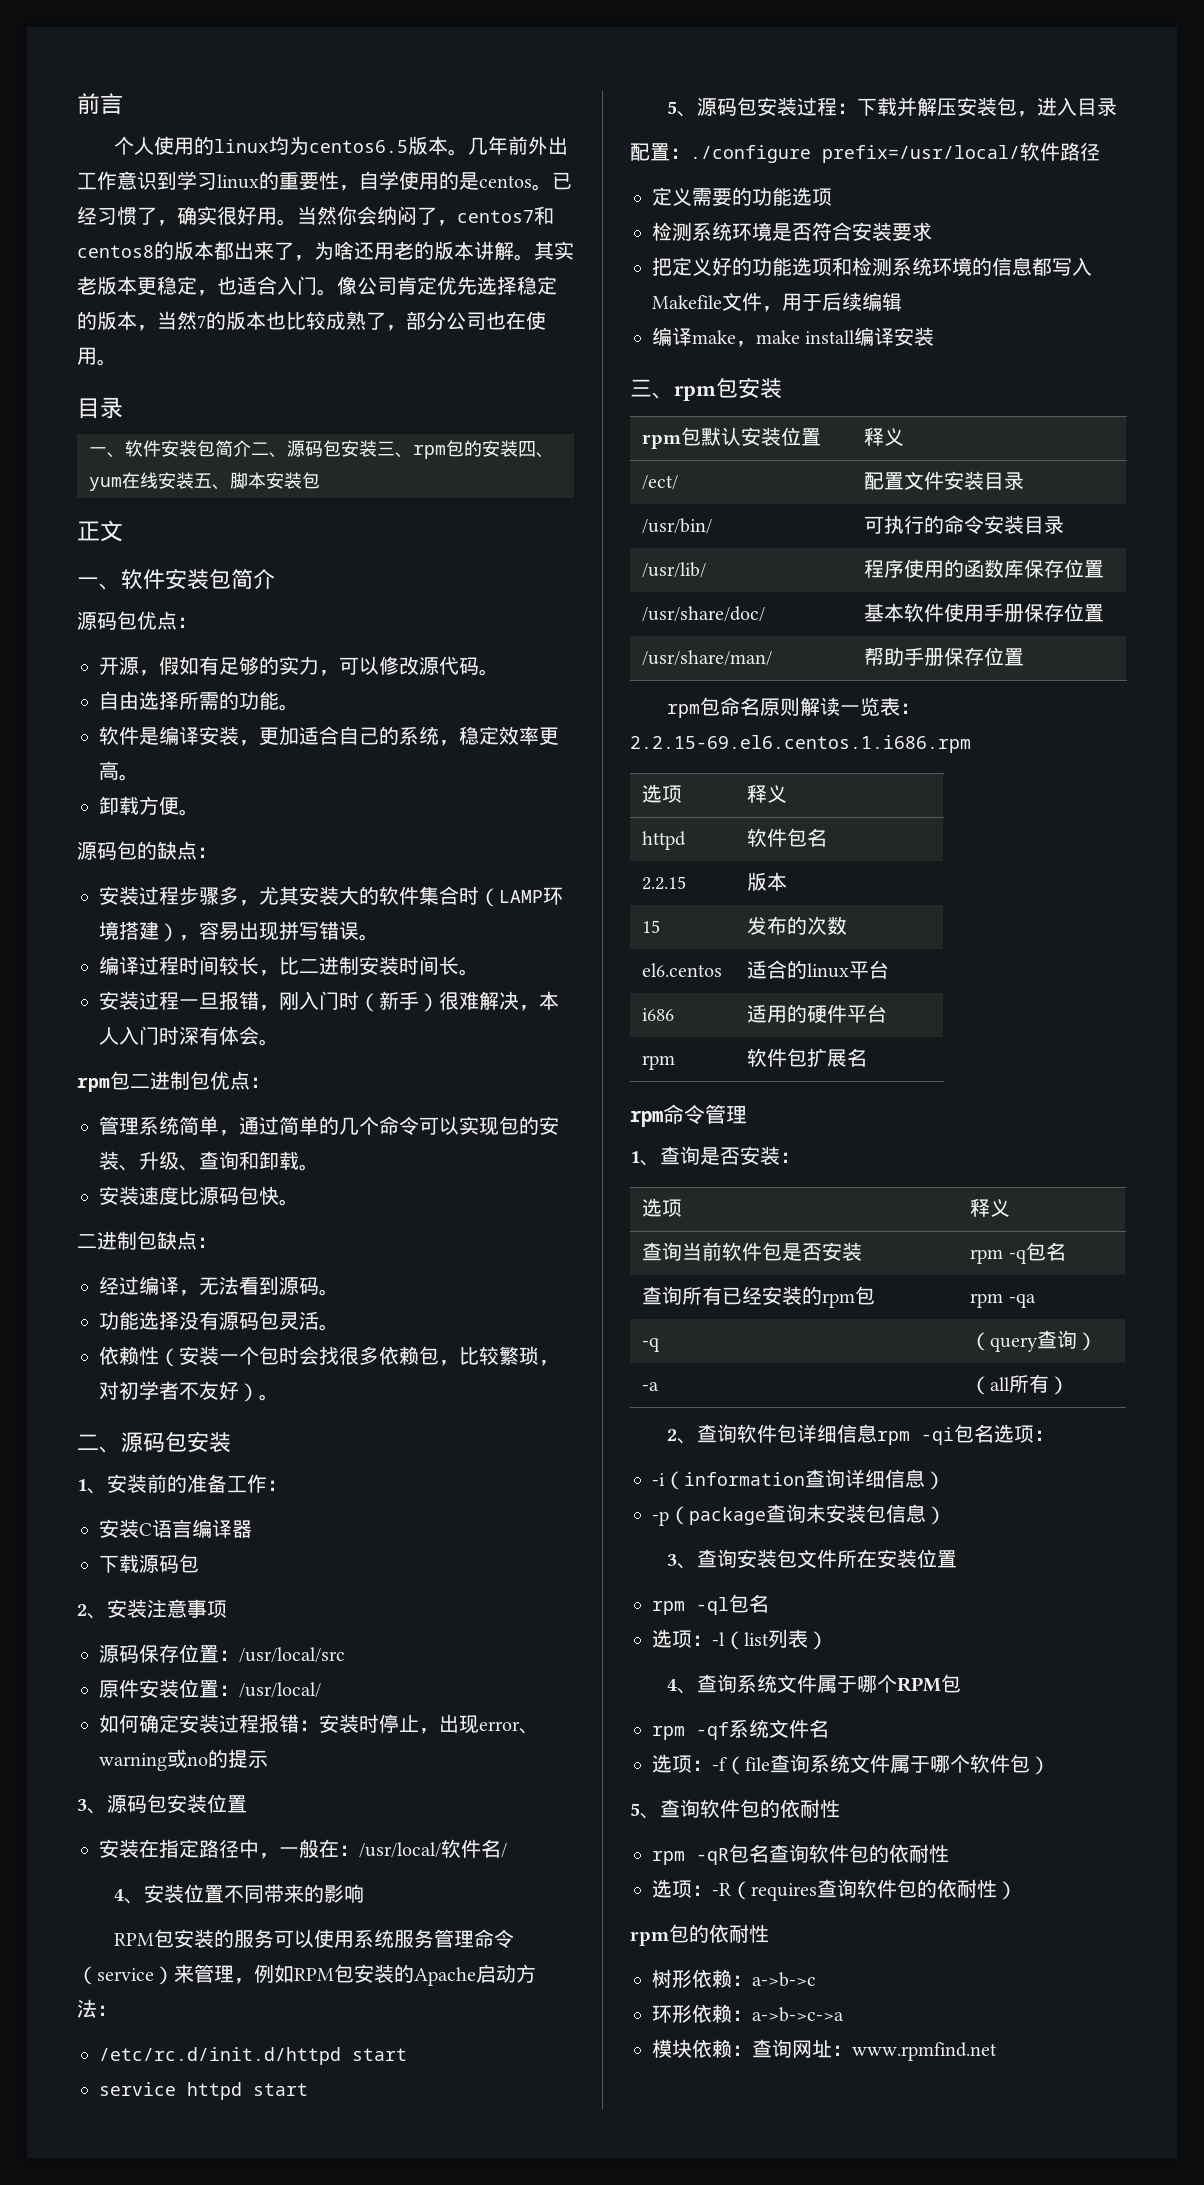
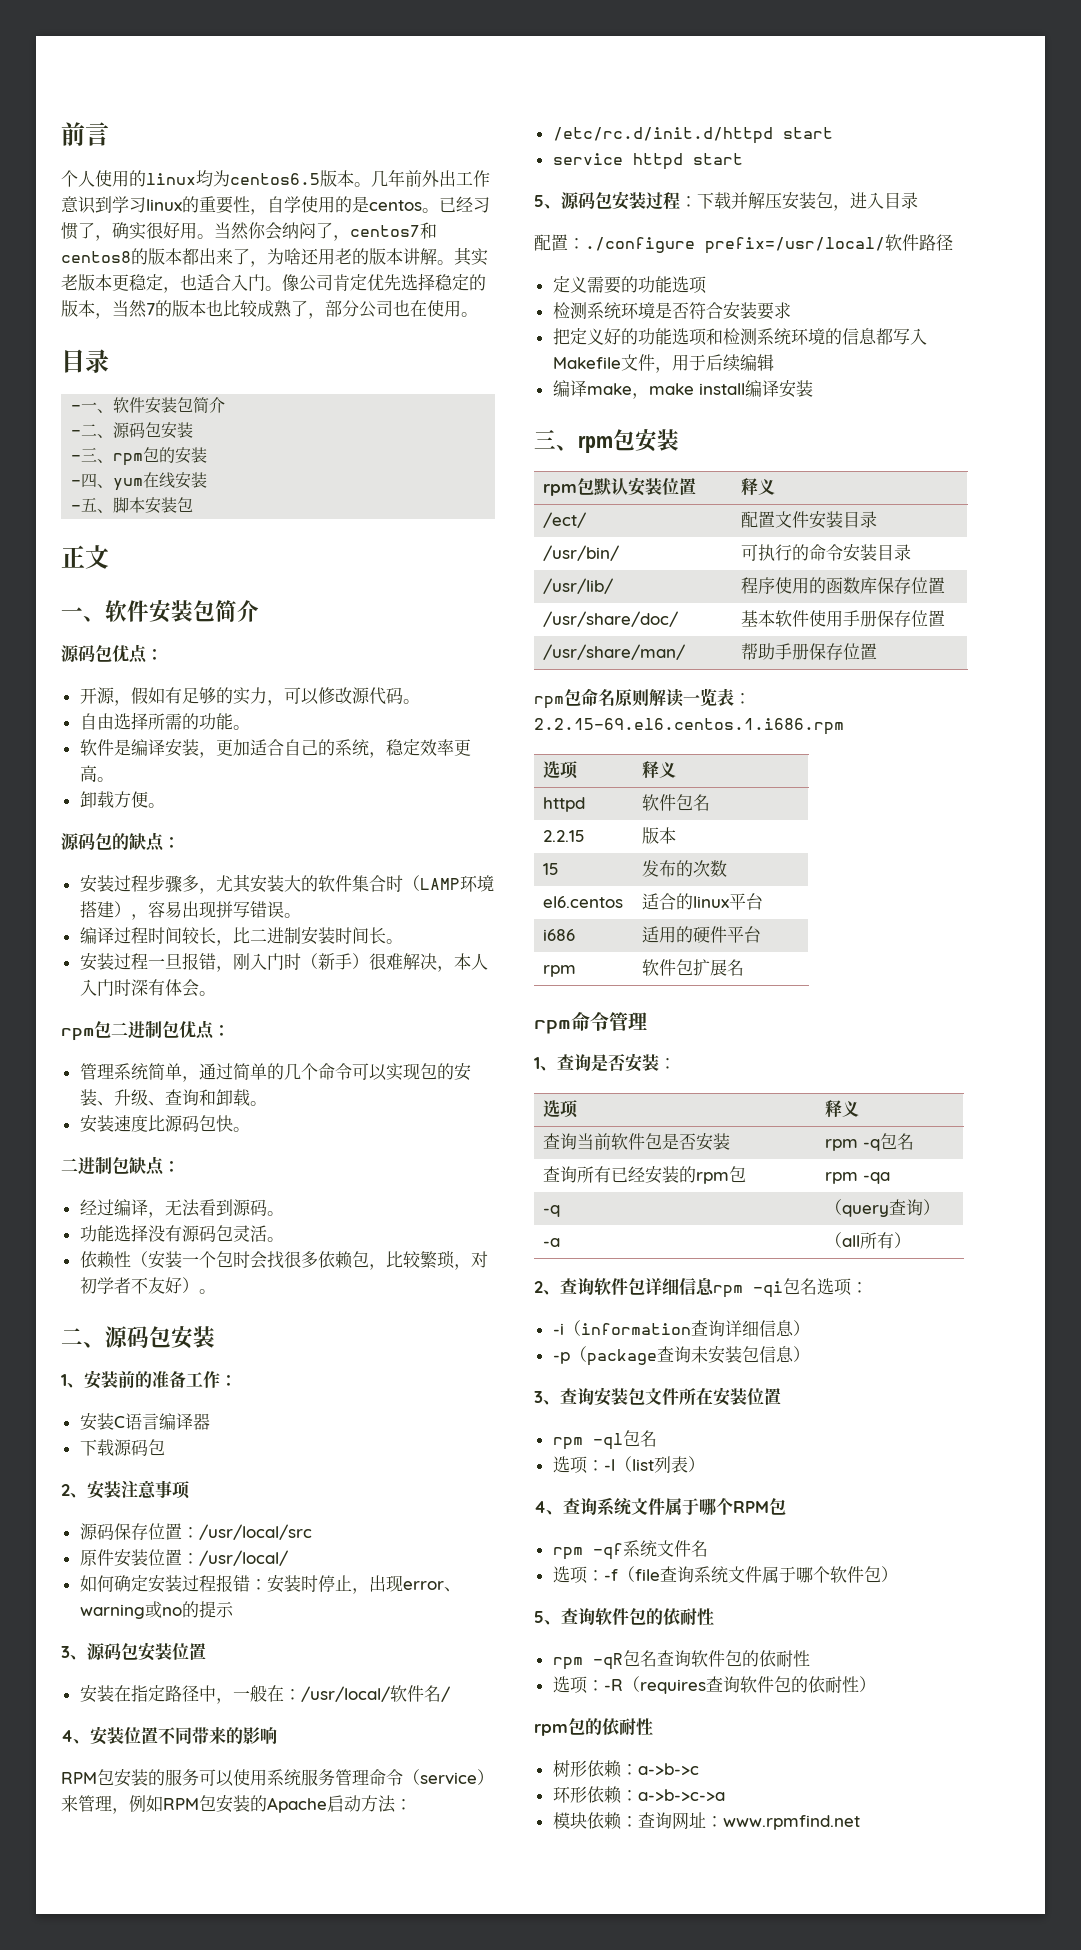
- 一、软件安装包简介二、源码包安装三、rpm包的安装四、yum在线安装五、脚本安装包
+ -一、软件安装包简介
+ -二、源码包安装
+ -三、rpm包的安装
+ -四、yum在线安装
+ -五、脚本安装包

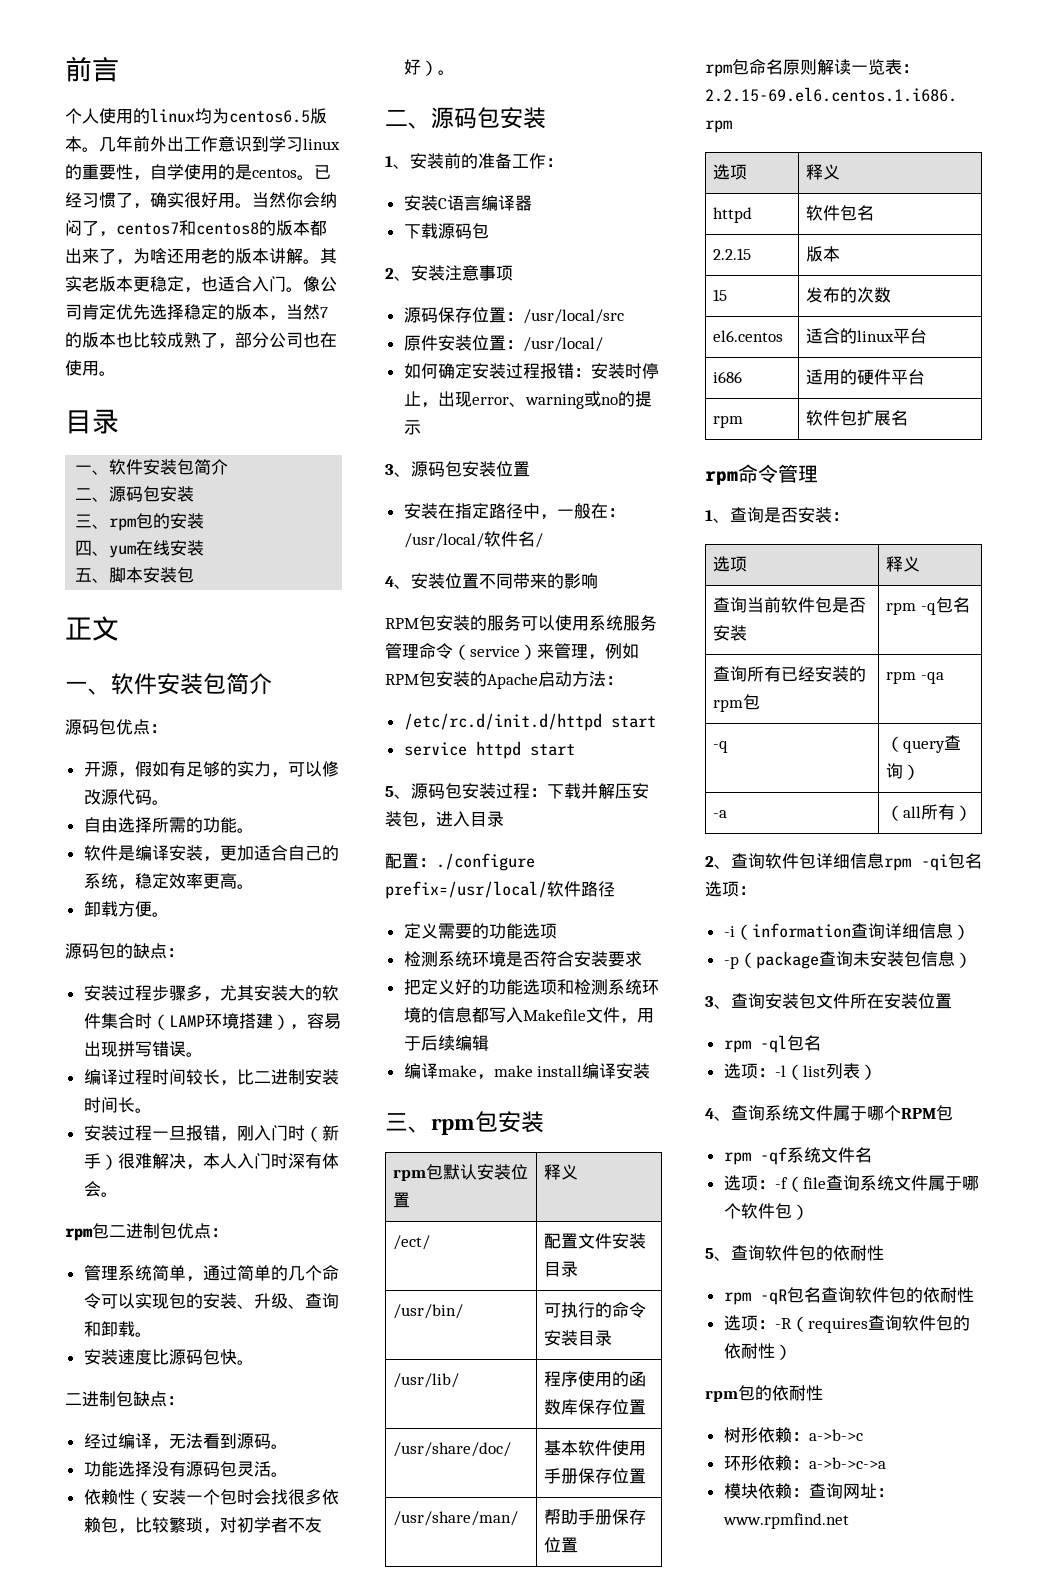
  像公司肯定优先选择稳定的版本，当然7的版本也比较成熟了，部分公司也在使用。
  目录
- -一、软件安装包简介
- -二、源码包安装
- -三、rpm包的安装
+ 一、软件安装包简介
+ 二、源码包安装
+ 三、rpm包的安装
- -四、yum在线安装
+ 四、yum在线安装
- -五、脚本安装包
+ 五、脚本安装包

